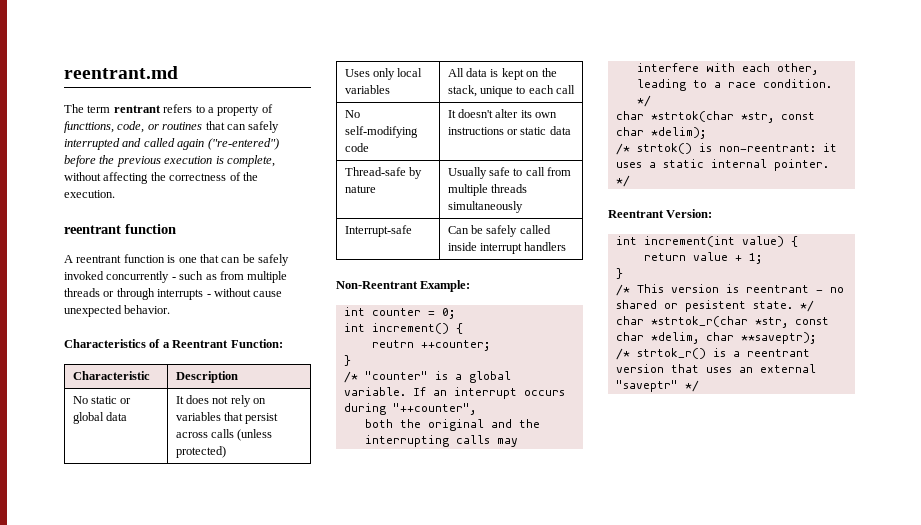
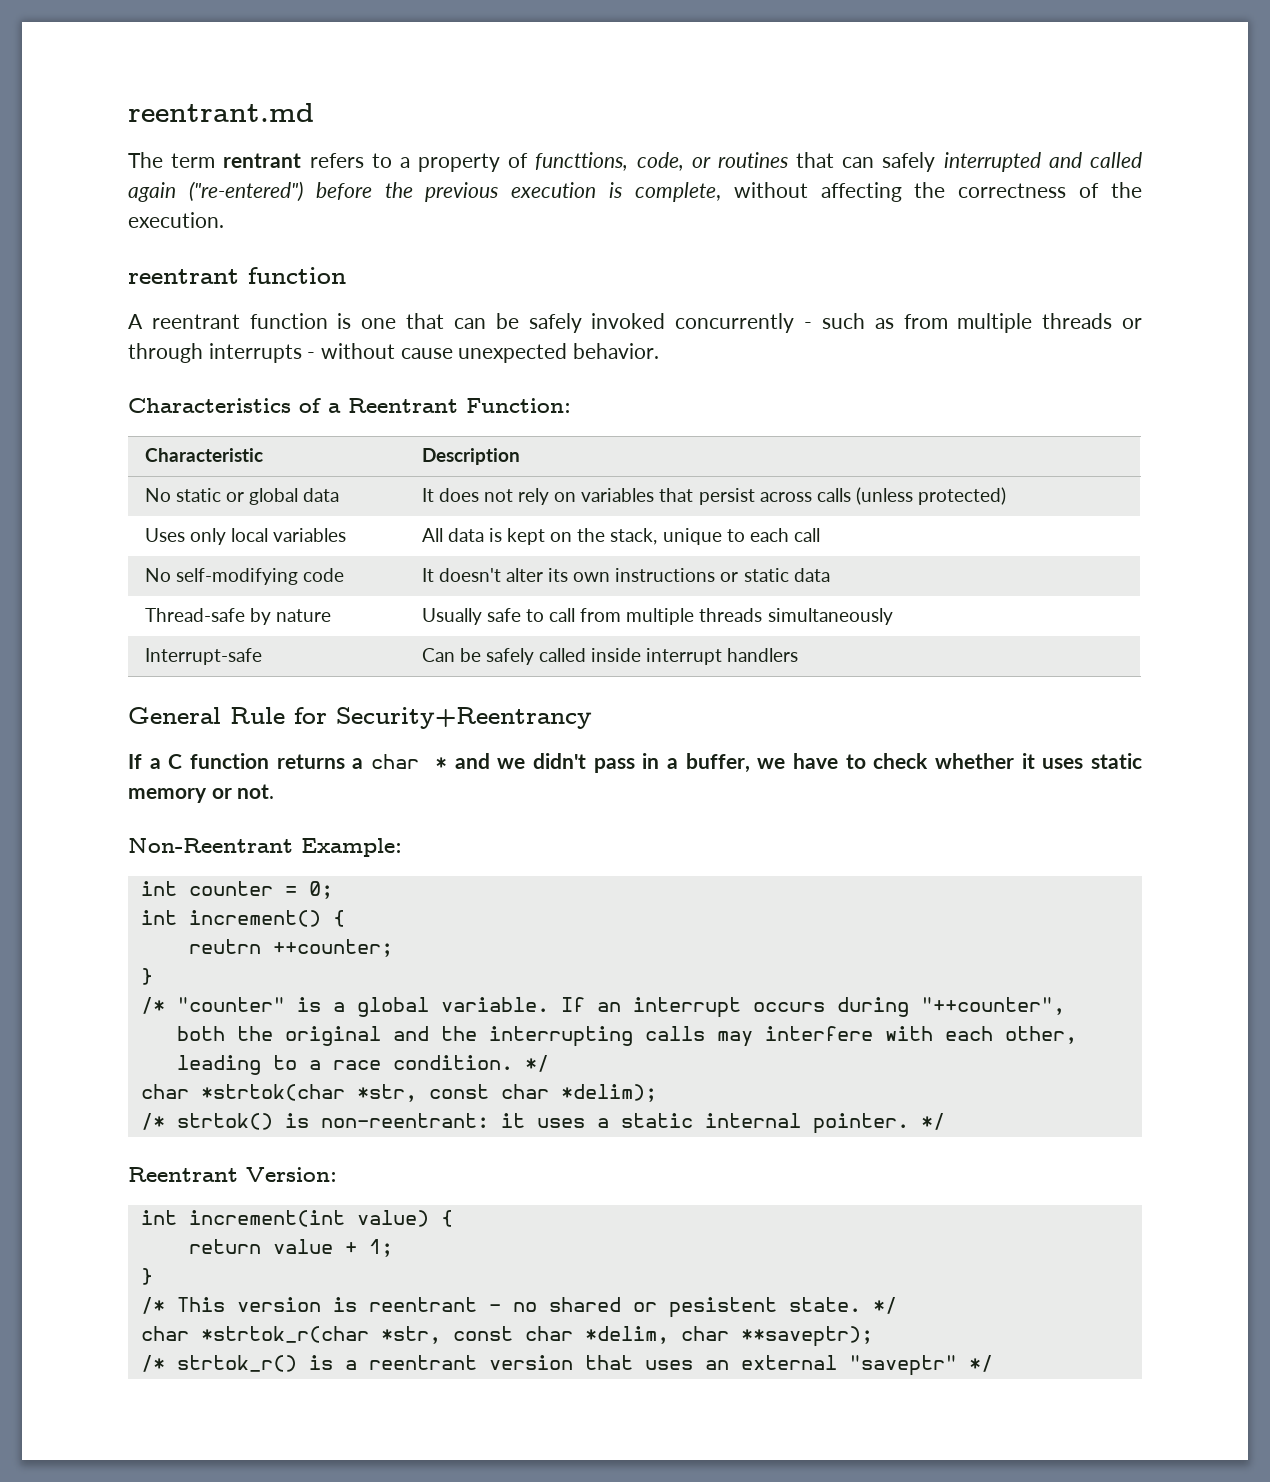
+ General Rule for Security+Reentrancy
+ If a C function returns a char * and we didn't pass in a buffer, we have to check whether it uses static memory or not.

